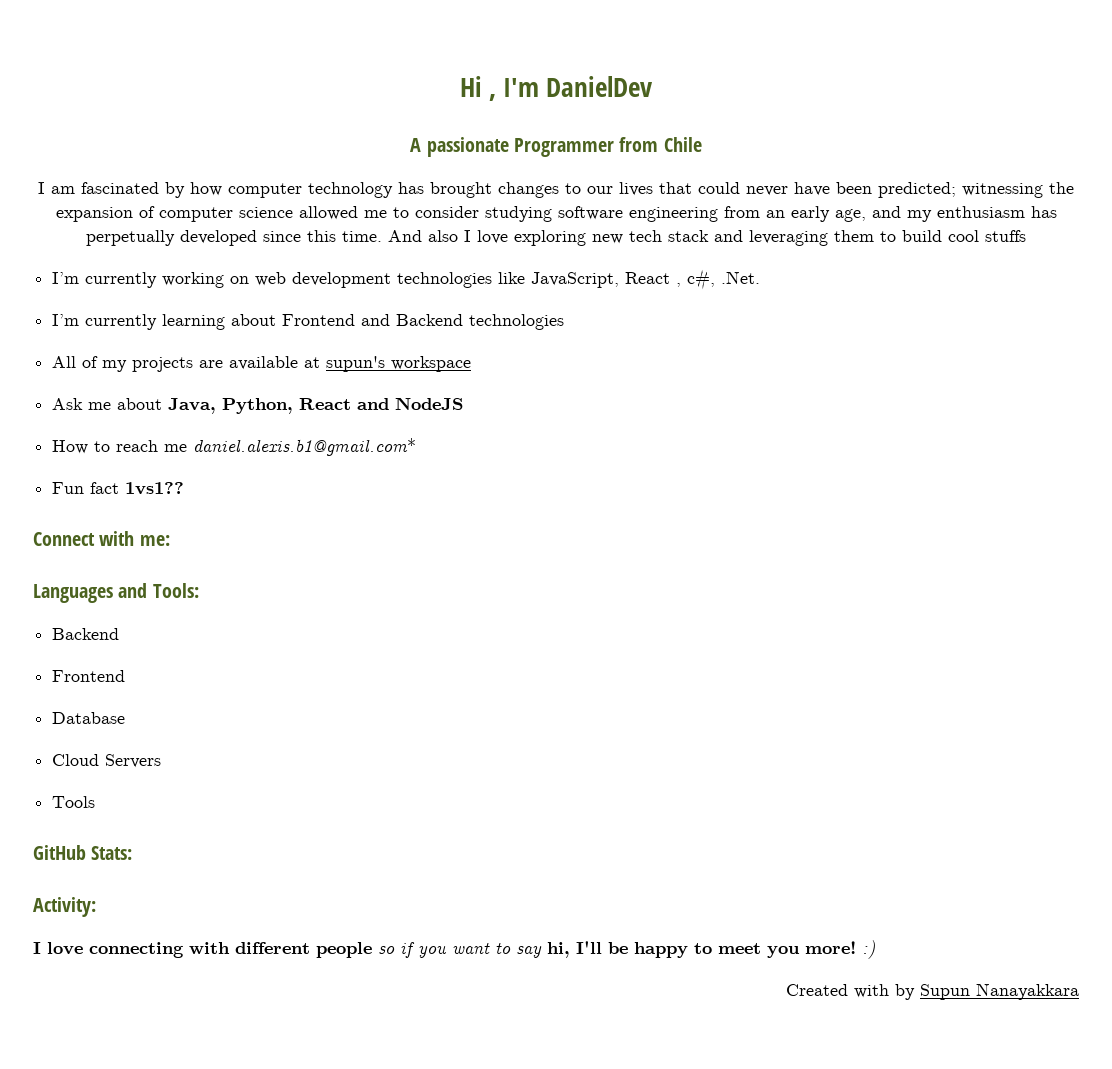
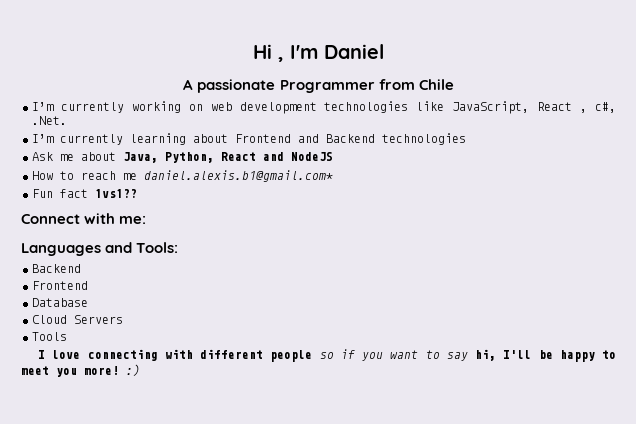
- Hi , I'm DanielDev
+ Hi , I'm Daniel
- I am fascinated by how computer technology has brought changes to our lives that could never have been predicted; witnessing the expansion of computer science allowed me to consider studying software engineering from an early age, and my enthusiasm has perpetually developed since this time. And also I love exploring new tech stack and leveraging them to build cool stuffs
- All of my projects are available at supun's workspace
- GitHub Stats:
- Activity:
- Created with by Supun Nanayakkara

